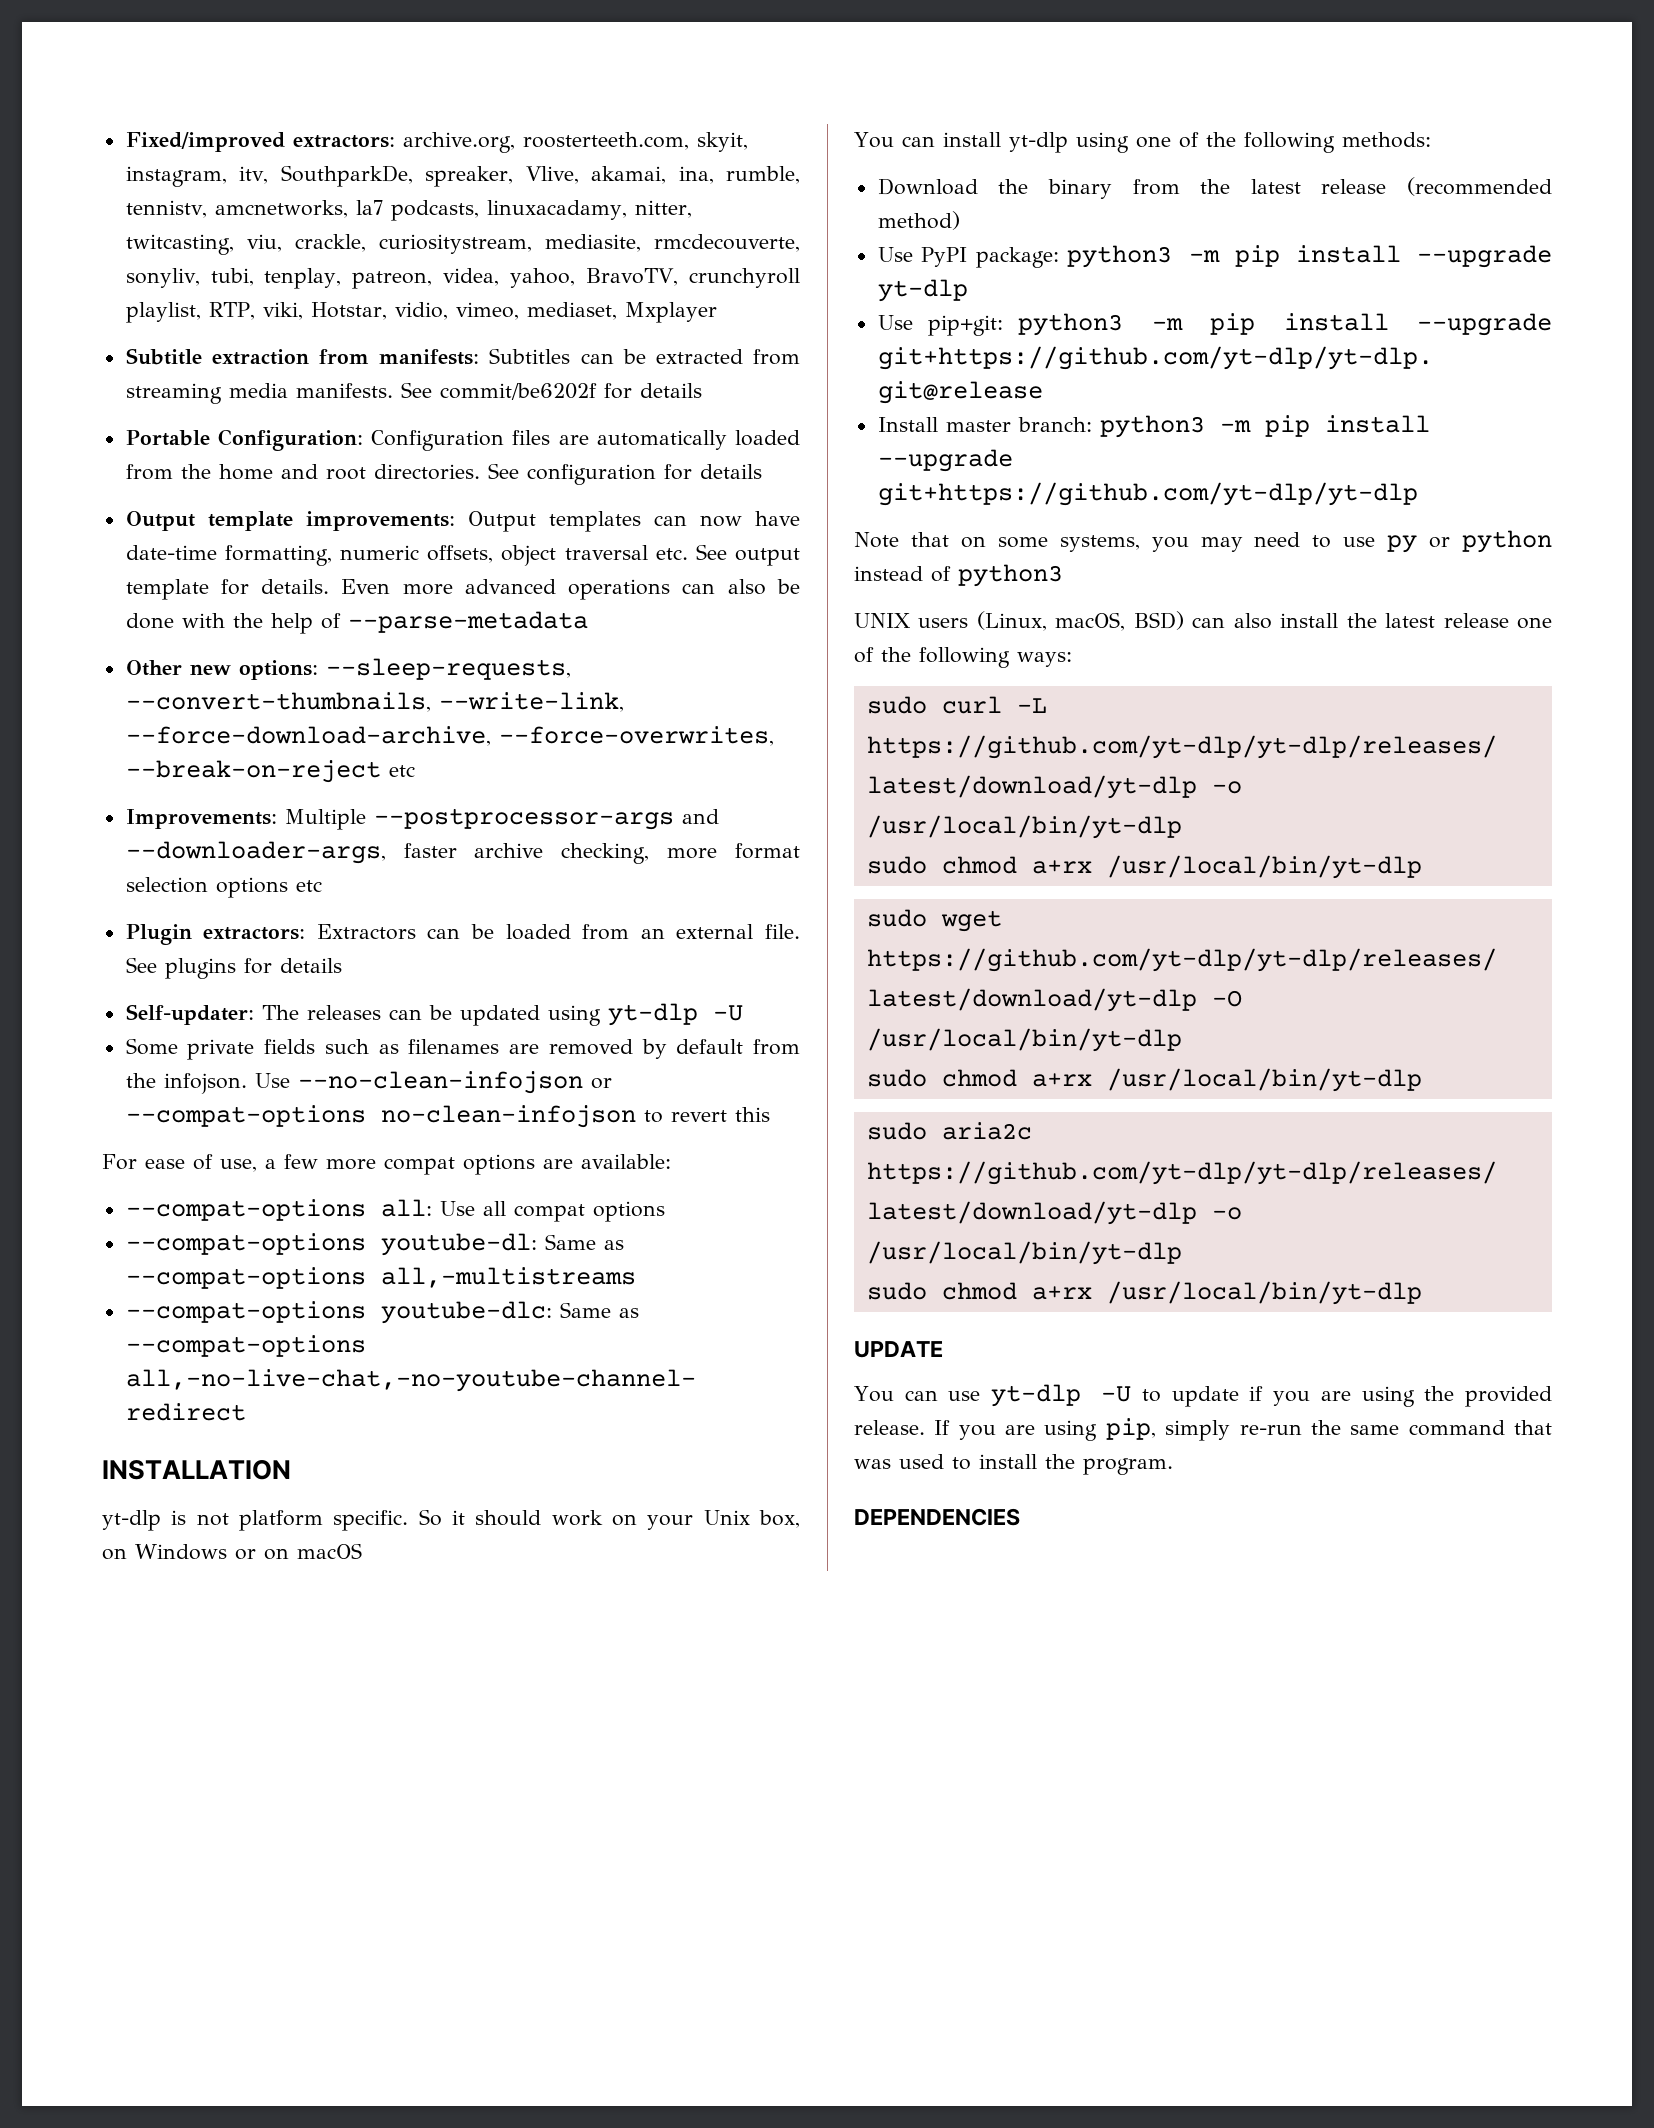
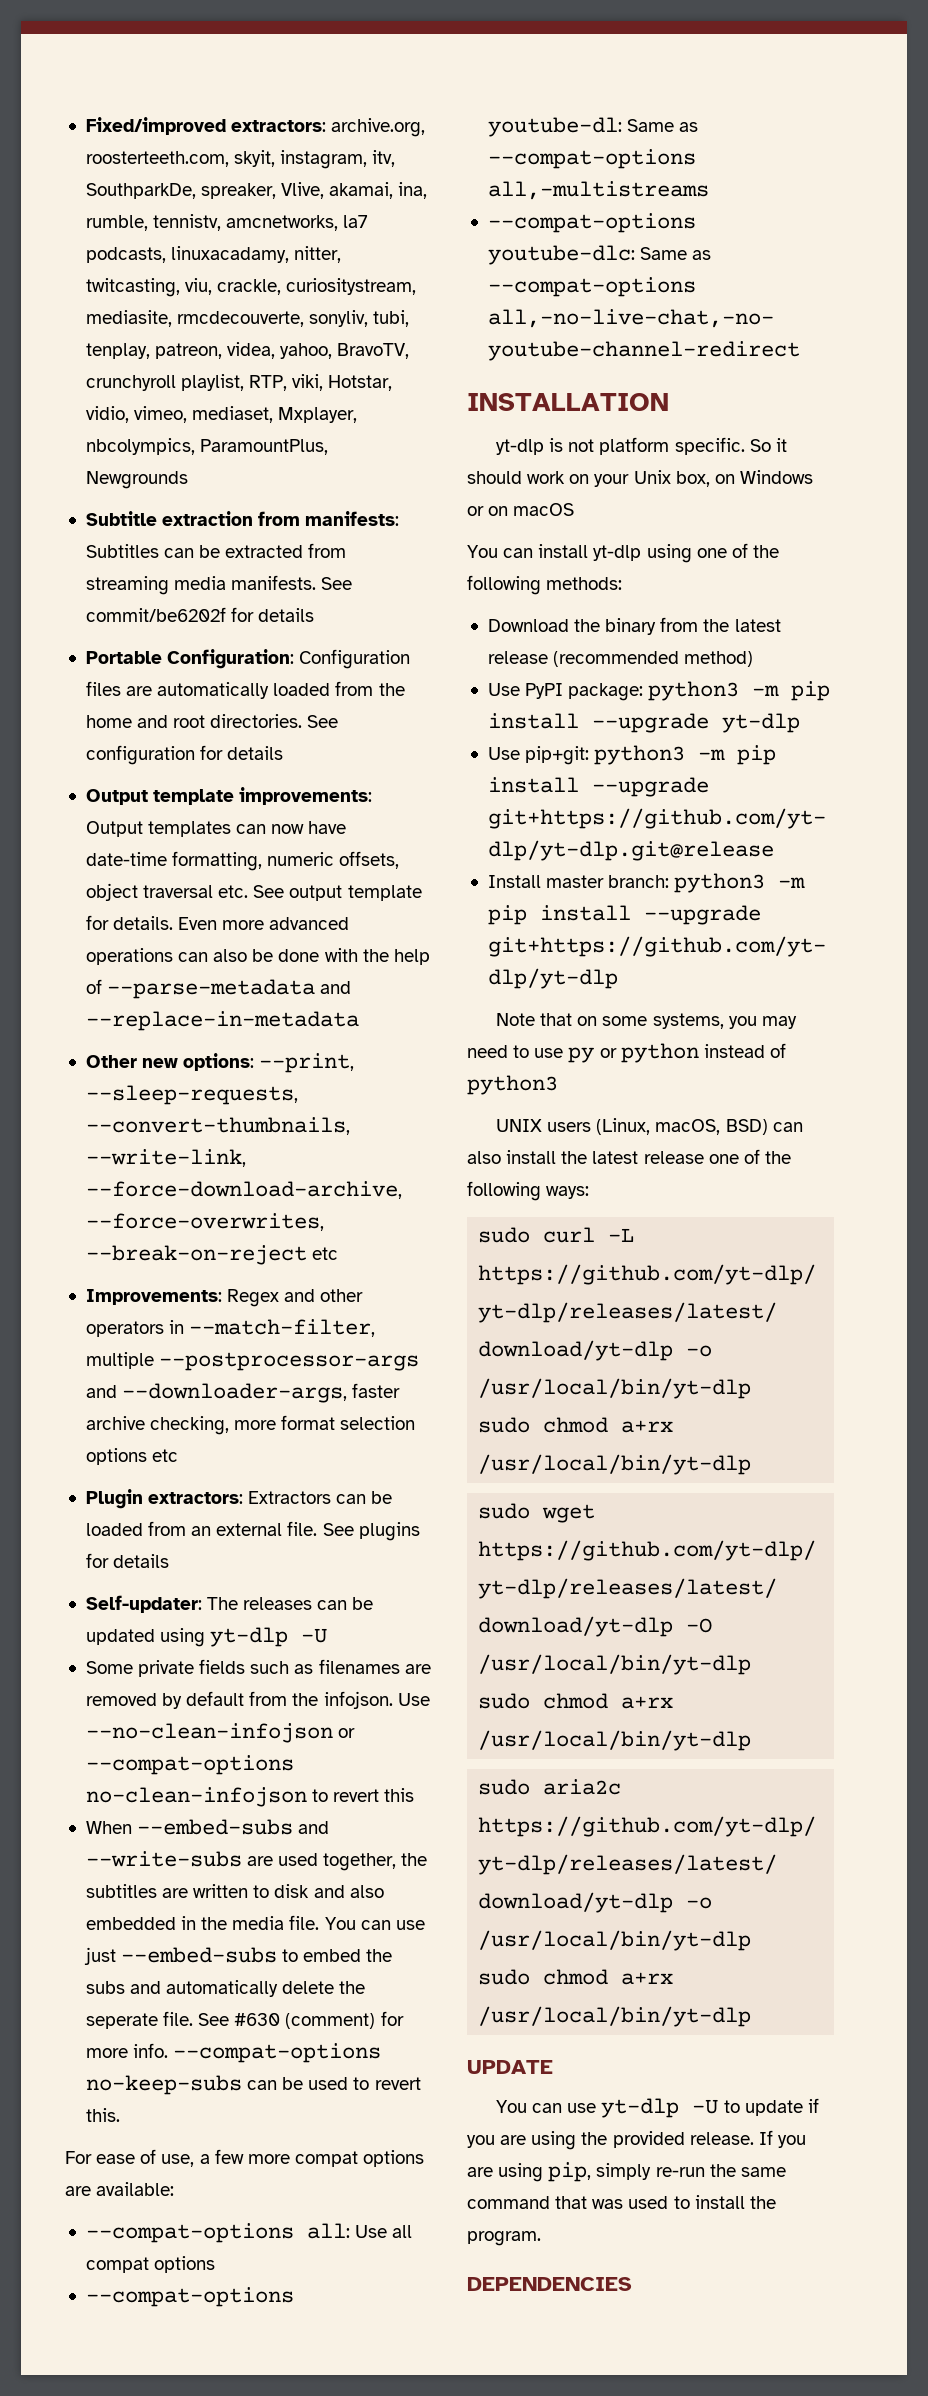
- Fixed/improved extractors: archive.org, roosterteeth.com, skyit, instagram, itv, SouthparkDe, spreaker, Vlive, akamai, ina, rumble, tennistv, amcnetworks, la7 podcasts, linuxacadamy, nitter, twitcasting, viu, crackle, curiositystream, mediasite, rmcdecouverte, sonyliv, tubi, tenplay, patreon, videa, yahoo, BravoTV, crunchyroll playlist, RTP, viki, Hotstar, vidio, vimeo, mediaset, Mxplayer
+ Fixed/improved extractors: archive.org, roosterteeth.com, skyit, instagram, itv, SouthparkDe, spreaker, Vlive, akamai, ina, rumble, tennistv, amcnetworks, la7 podcasts, linuxacadamy, nitter, twitcasting, viu, crackle, curiositystream, mediasite, rmcdecouverte, sonyliv, tubi, tenplay, patreon, videa, yahoo, BravoTV, crunchyroll playlist, RTP, viki, Hotstar, vidio, vimeo, mediaset, Mxplayer, nbcolympics, ParamountPlus, Newgrounds
- Even more advanced operations can also be done with the help of --parse-metadata
+ Even more advanced operations can also be done with the help of --parse-metadata and --replace-in-metadata
- Other new options: --sleep-requests, --convert-thumbnails, --write-link, --force-download-archive, --force-overwrites, --break-on-reject etc
+ Other new options: --print, --sleep-requests, --convert-thumbnails, --write-link, --force-download-archive, --force-overwrites, --break-on-reject etc
- Improvements: Multiple --postprocessor-args and --downloader-args, faster archive checking, more format selection options etc
+ Improvements: Regex and other operators in --match-filter, multiple --postprocessor-args and --downloader-args, faster archive checking, more format selection options etc
+ When --embed-subs and --write-subs are used together, the subtitles are written to disk and also embedded in the media file. You can use just --embed-subs to embed the subs and automatically delete the seperate file. See #630 (comment) for more info. --compat-options no-keep-subs can be used to revert this.

